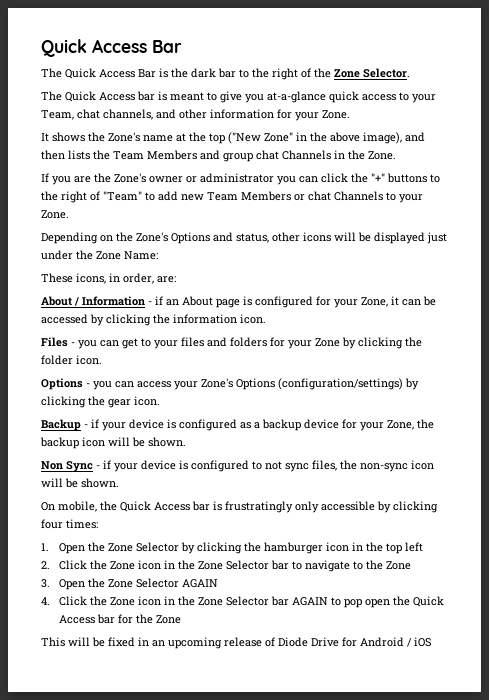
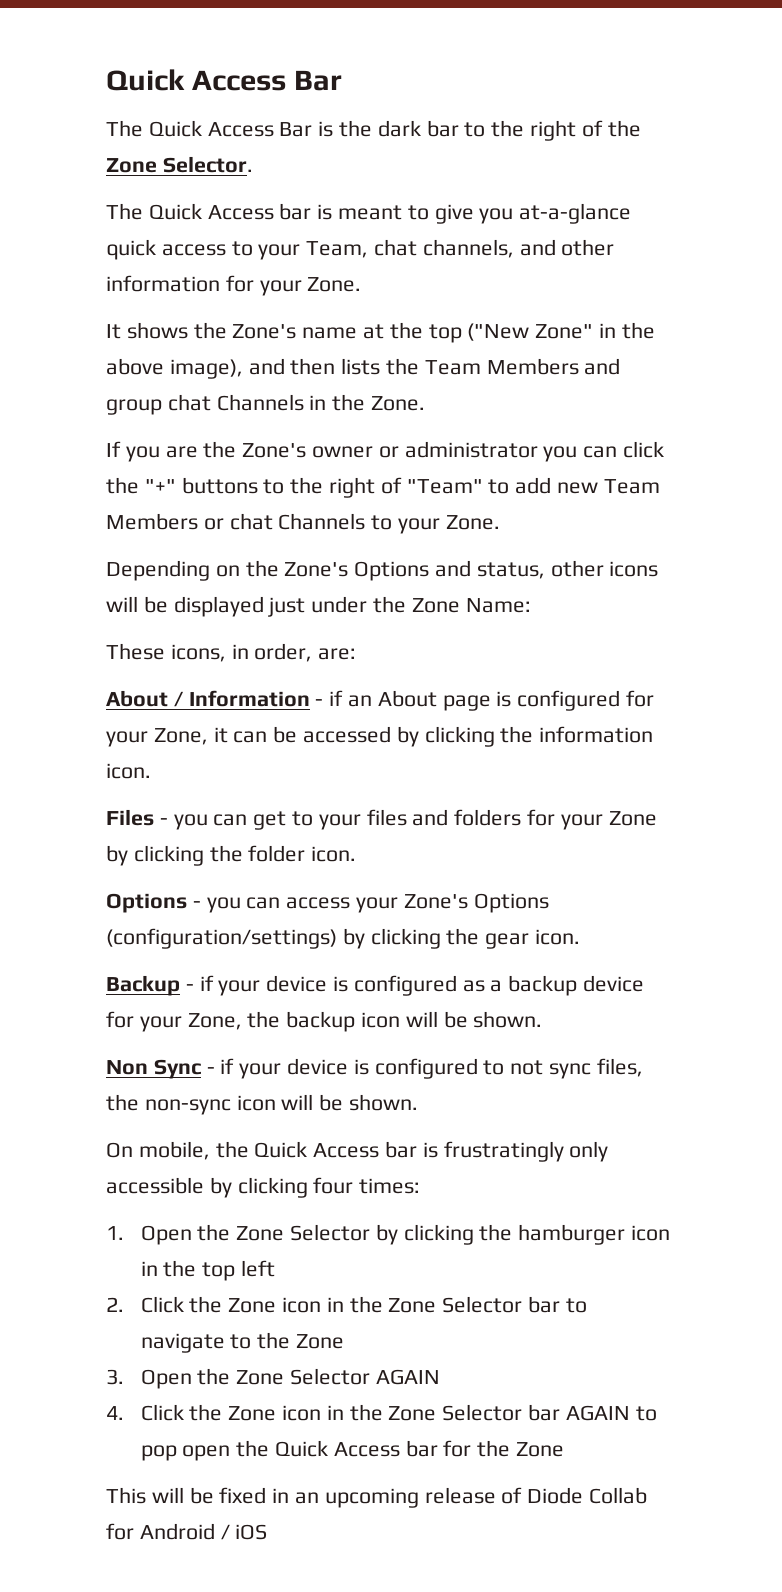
- This will be fixed in an upcoming release of Diode Drive for Android / iOS
+ This will be fixed in an upcoming release of Diode Collab for Android / iOS

